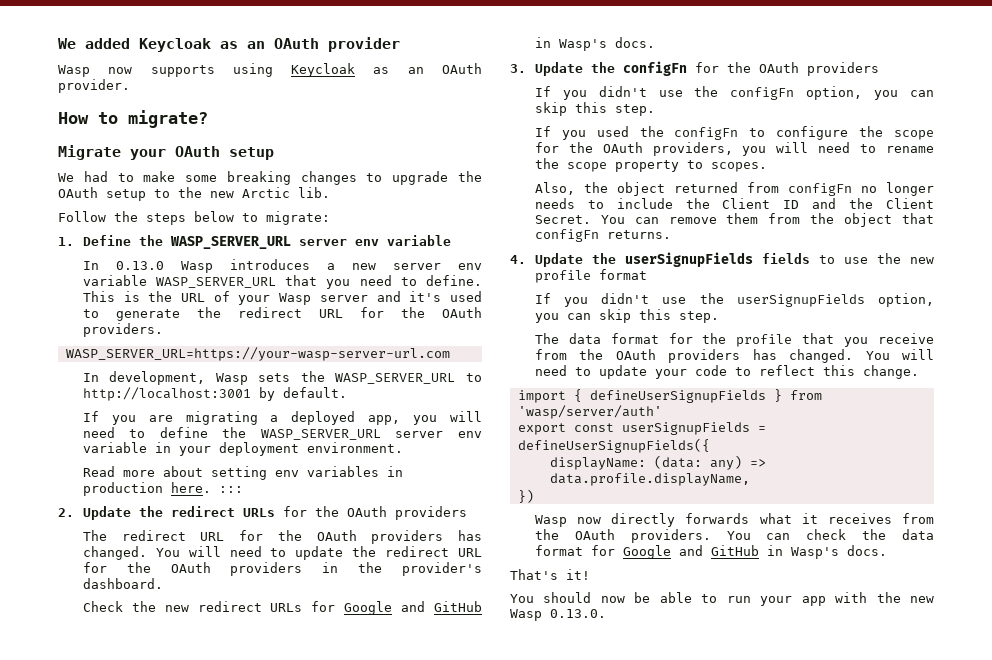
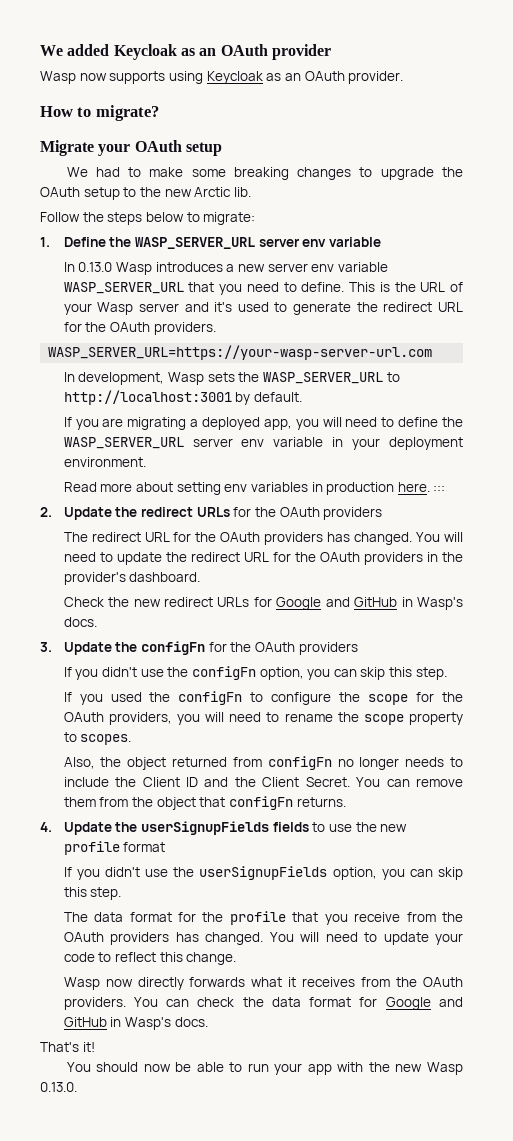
- import { defineUserSignupFields } from 'wasp/server/auth'
- export const userSignupFields = defineUserSignupFields({
- displayName: (data: any) => data.profile.displayName,
- })

